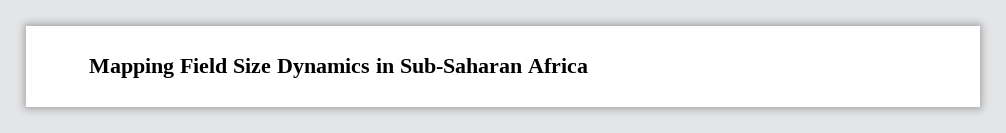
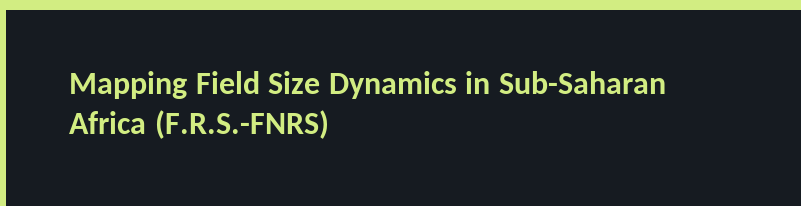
- Mapping Field Size Dynamics in Sub-Saharan Africa
+ Mapping Field Size Dynamics in Sub-Saharan Africa (F.R.S.-FNRS)

